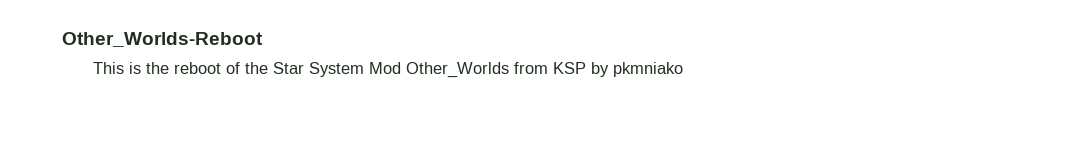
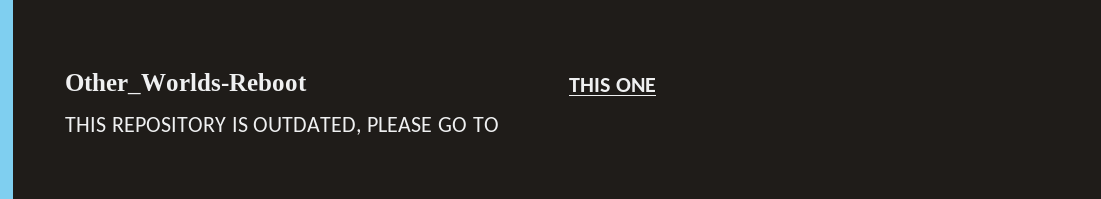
- This is the reboot of the Star System Mod Other_Worlds from KSP by pkmniako
+ THIS REPOSITORY IS OUTDATED, PLEASE GO TO THIS ONE

